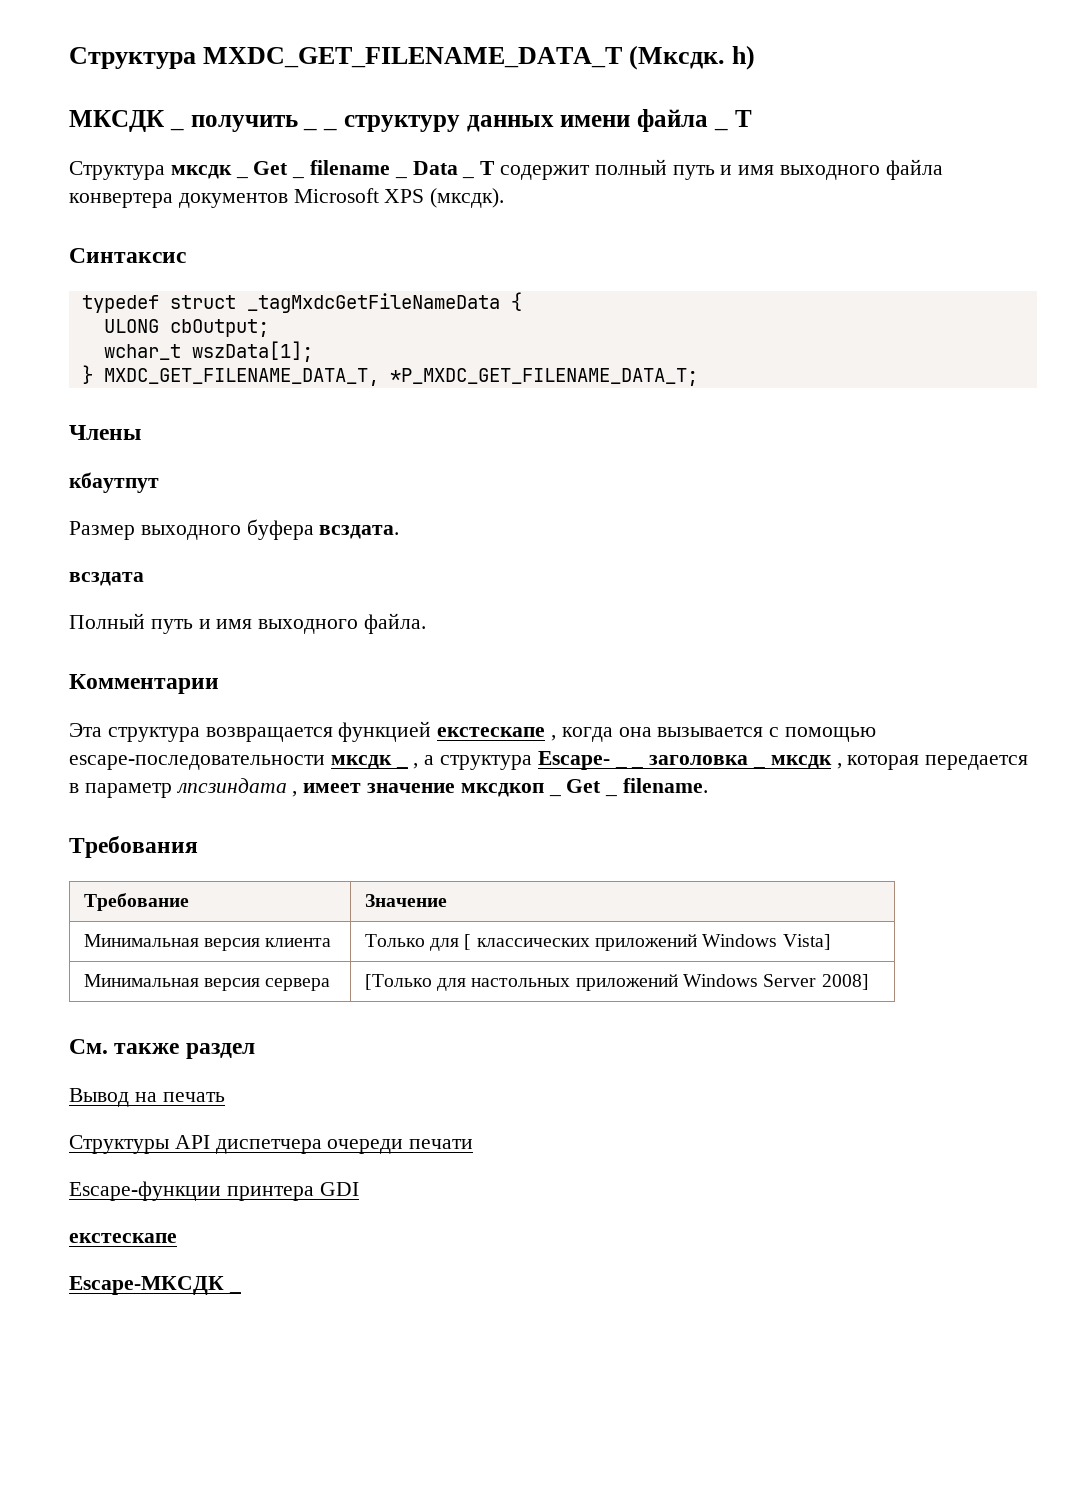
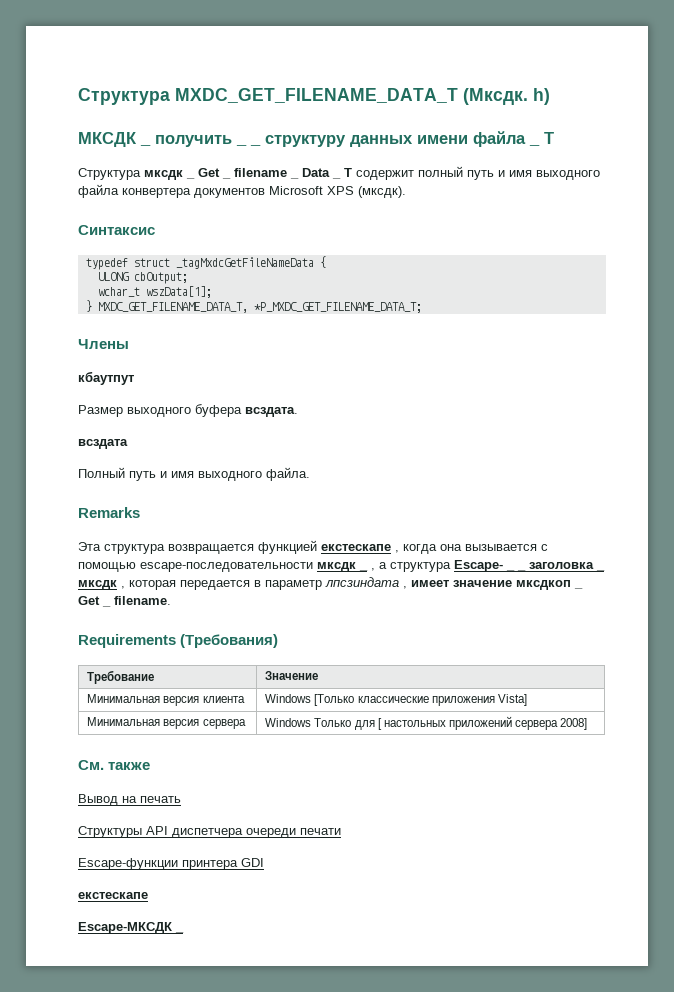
- Комментарии
+ Remarks
- Требования
+ Requirements (Требования)
- Минимальная версия клиента | Только для [ классических приложений Windows Vista]
- Минимальная версия сервера | [Только для настольных приложений Windows Server 2008]
+ Минимальная версия клиента | Windows [Только классические приложения Vista]
+ Минимальная версия сервера | Windows Только для [ настольных приложений сервера 2008]
- См. также раздел
+ См. также

